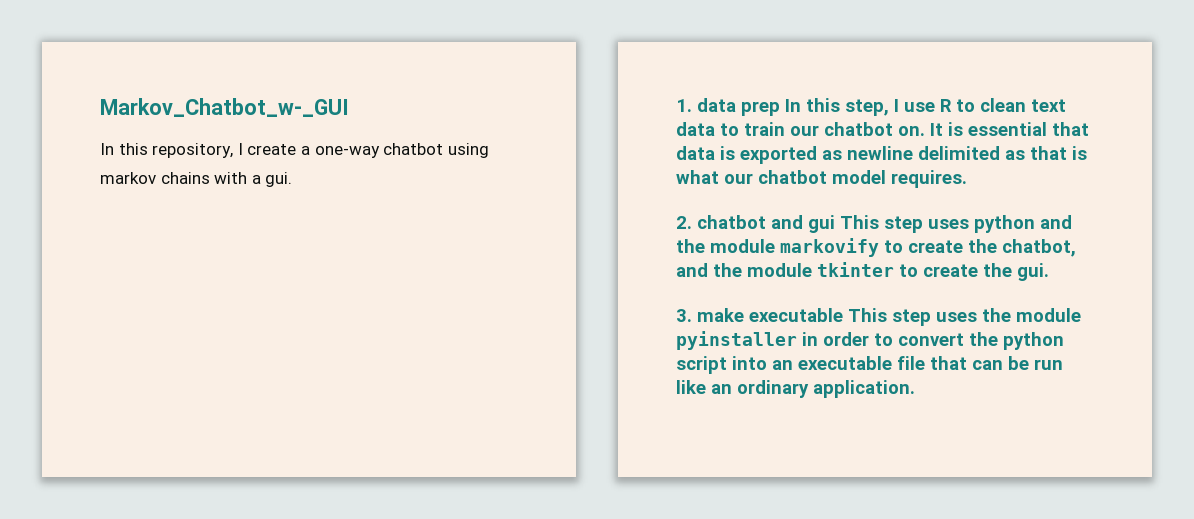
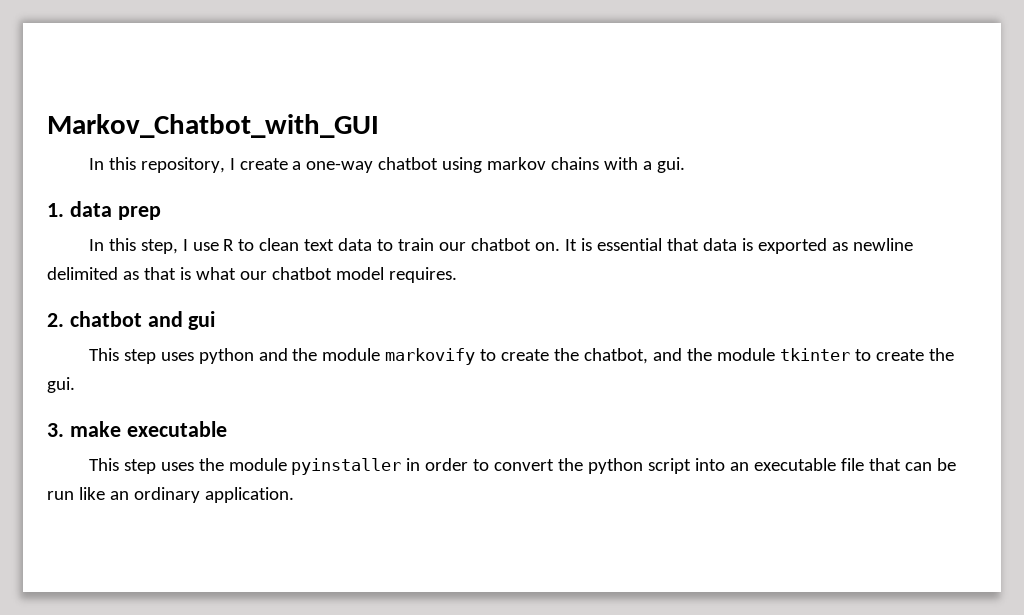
- Markov_Chatbot_w-_GUI
+ Markov_Chatbot_with_GUI
- 1. data prep In this step, I use R to clean text data to train our chatbot on.
+ 1. data prep
+ In this step, I use R to clean text data to train our chatbot on.
- 2. chatbot and gui This step uses python and the module markovify to create the chatbot, and the module tkinter to create the gui.
+ 2. chatbot and gui
+ This step uses python and the module markovify to create the chatbot, and the module tkinter to create the gui.
- 3. make executable This step uses the module pyinstaller in order to convert the python script into an executable file that can be run like an ordinary application.
+ 3. make executable
+ This step uses the module pyinstaller in order to convert the python script into an executable file that can be run like an ordinary application.

